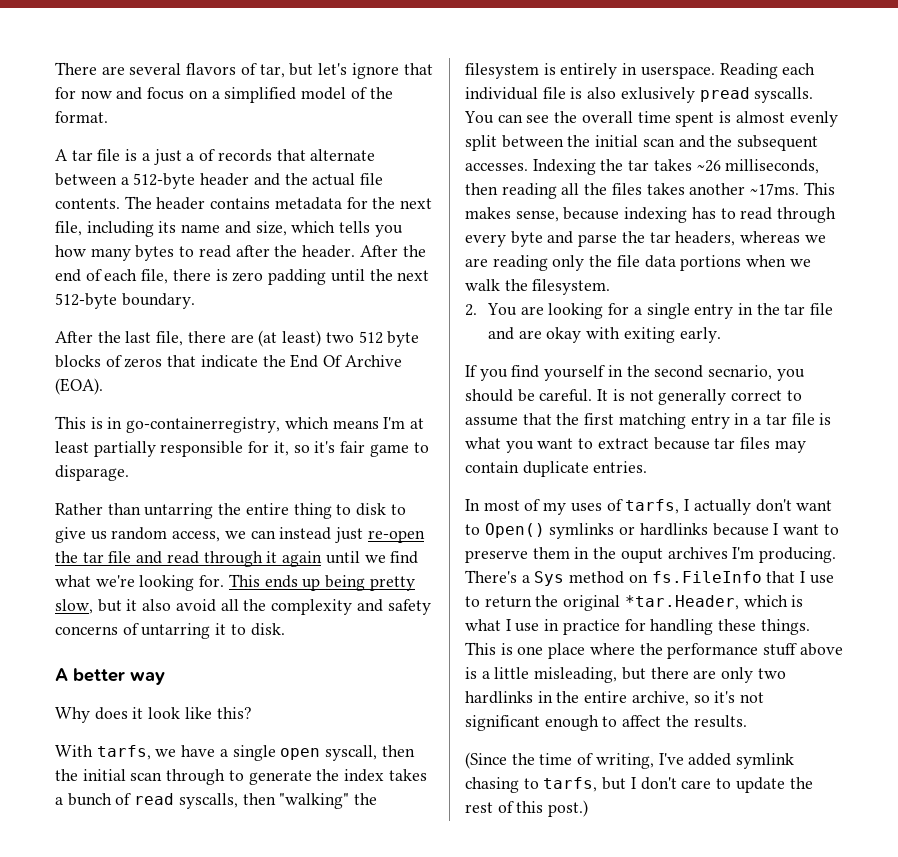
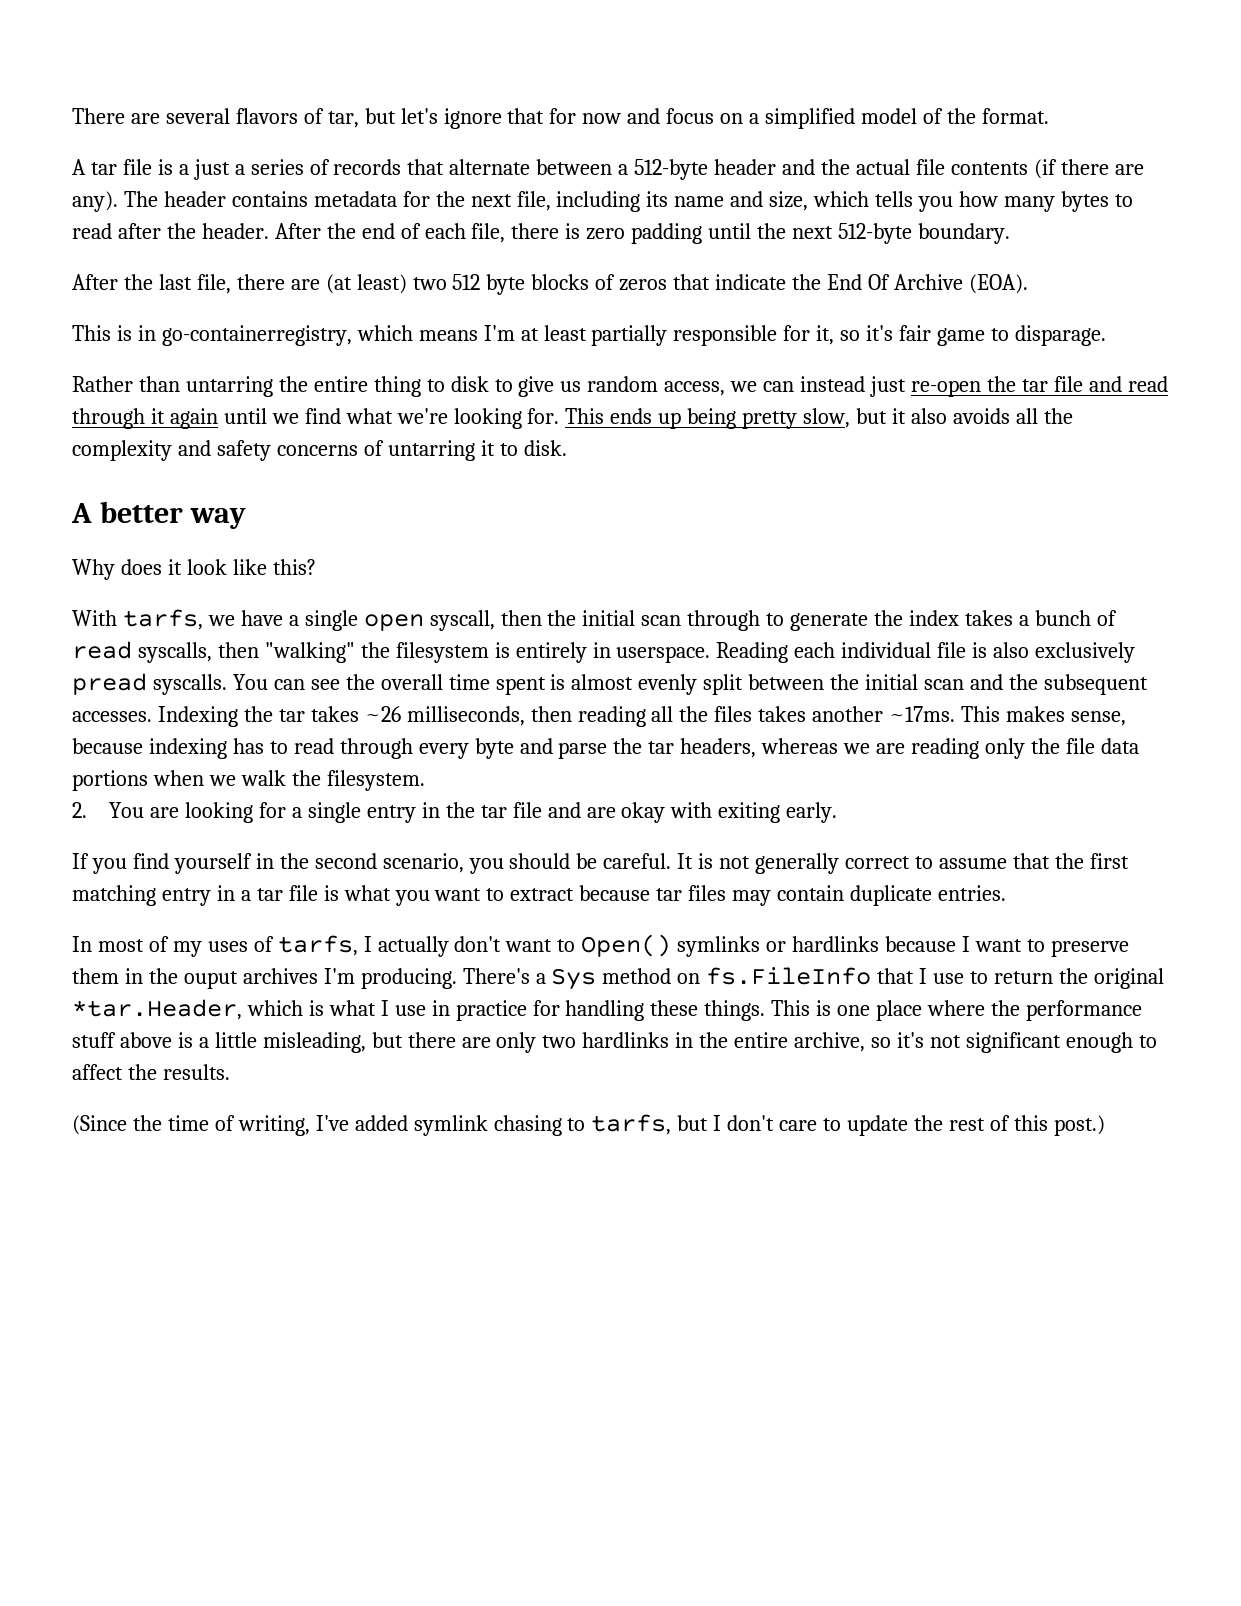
- A tar file is a just a of records that alternate between a 512-byte header and the actual file contents.
+ A tar file is a just a series of records that alternate between a 512-byte header and the actual file contents (if there are any).
- This ends up being pretty slow, but it also avoid all the complexity and safety concerns of untarring it to disk.
+ This ends up being pretty slow, but it also avoids all the complexity and safety concerns of untarring it to disk.
- Reading each individual file is also exlusively pread syscalls.
+ Reading each individual file is also exclusively pread syscalls.
- If you find yourself in the second secnario, you should be careful.
+ If you find yourself in the second scenario, you should be careful.

